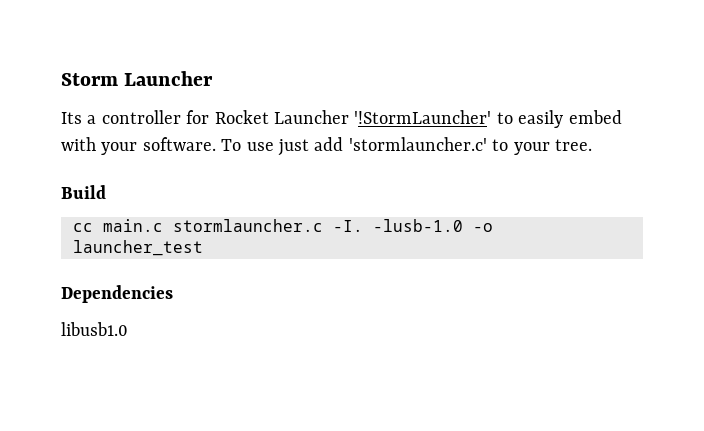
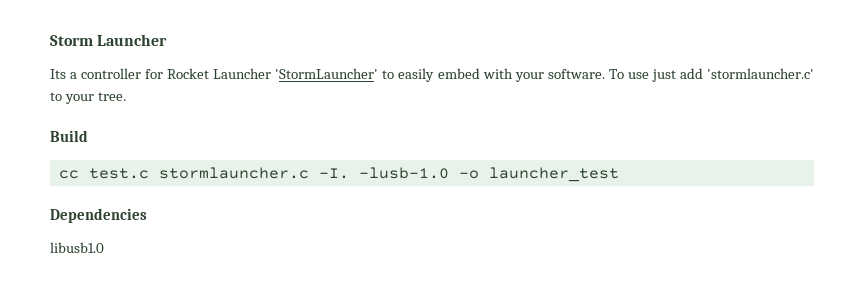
- Its a controller for Rocket Launcher '!StormLauncher' to easily embed with your software.
+ Its a controller for Rocket Launcher 'StormLauncher' to easily embed with your software.
- cc main.c stormlauncher.c -I.
+ cc test.c stormlauncher.c -I.

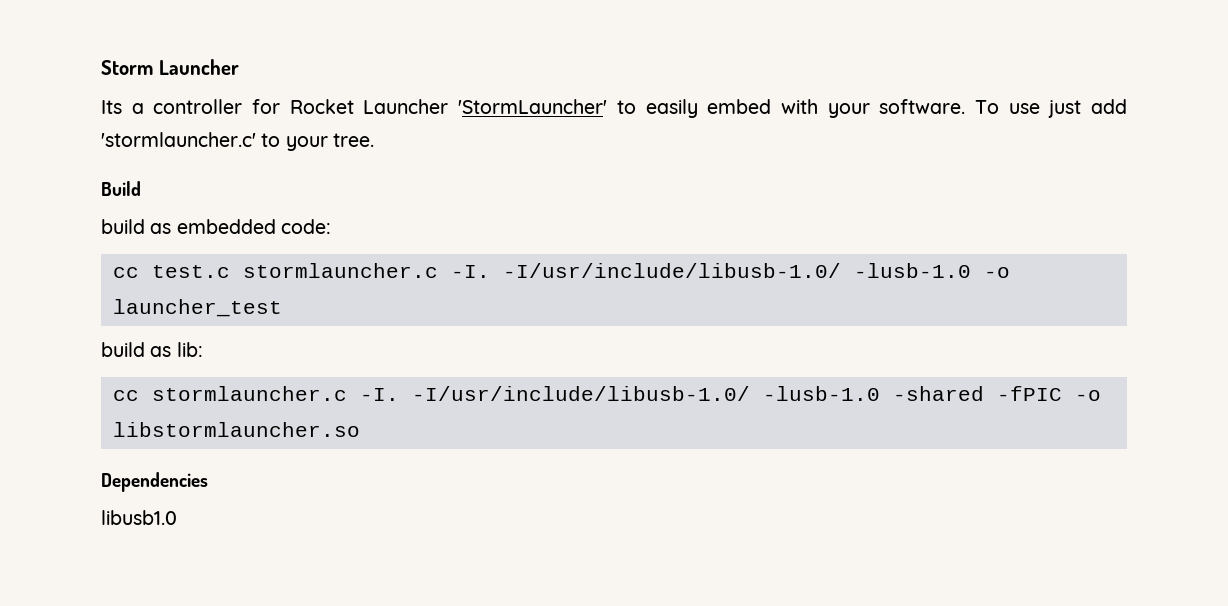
+ build as embedded code:
- -lusb-1.0 -o launcher_test
+ -I/usr/include/libusb-1.0/ -lusb-1.0 -o launcher_test
+ build as lib:
+ cc stormlauncher.c -I. -I/usr/include/libusb-1.0/ -lusb-1.0 -shared -fPIC -o libstormlauncher.so

